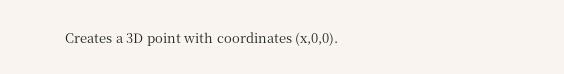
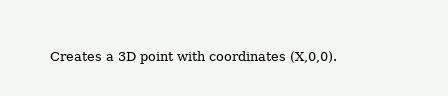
- Creates a 3D point with coordinates (x,0,0).
+ Creates a 3D point with coordinates (X,0,0).

